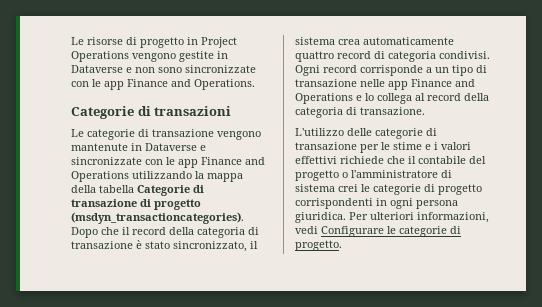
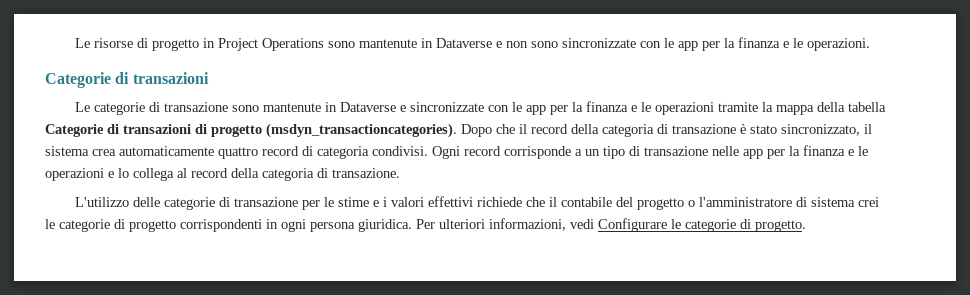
- Le risorse di progetto in Project Operations vengono gestite in Dataverse e non sono sincronizzate con le app Finance and Operations.
+ Le risorse di progetto in Project Operations sono mantenute in Dataverse e non sono sincronizzate con le app per la finanza e le operazioni.
- Le categorie di transazione vengono mantenute in Dataverse e sincronizzate con le app Finance and Operations utilizzando la mappa della tabella Categorie di transazione di progetto (msdyn_transactioncategories).
+ Le categorie di transazione sono mantenute in Dataverse e sincronizzate con le app per la finanza e le operazioni tramite la mappa della tabella Categorie di transazioni di progetto (msdyn_transactioncategories).
- Ogni record corrisponde a un tipo di transazione nelle app Finance and Operations e lo collega al record della categoria di transazione.
+ Ogni record corrisponde a un tipo di transazione nelle app per la finanza e le operazioni e lo collega al record della categoria di transazione.

